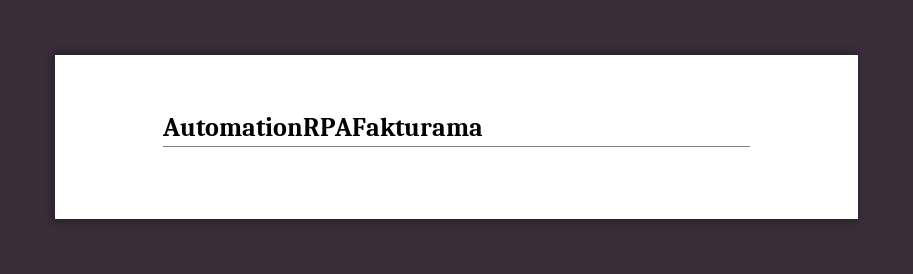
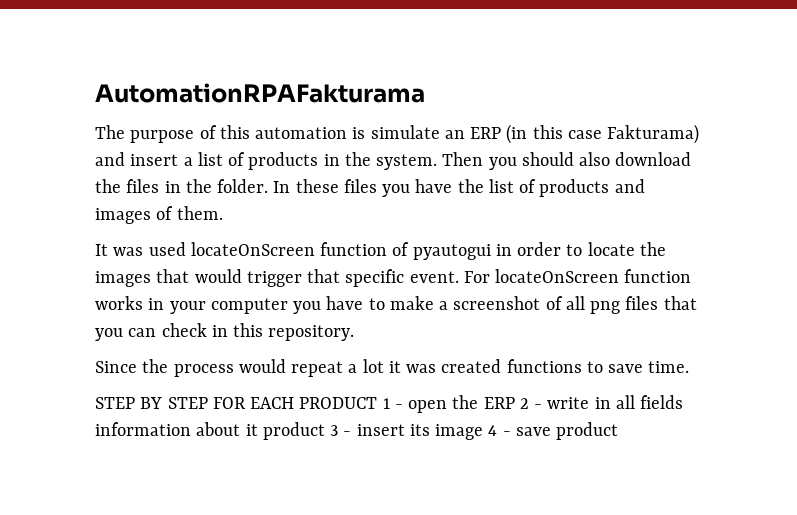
+ The purpose of this automation is simulate an ERP (in this case Fakturama) and insert a list of products in the system. Then you should also download the files in the folder. In these files you have the list of products and images of them.
+ It was used locateOnScreen function of pyautogui in order to locate the images that would trigger that specific event. For locateOnScreen function works in your computer you have to make a screenshot of all png files that you can check in this repository.
+ Since the process would repeat a lot it was created functions to save time.
+ STEP BY STEP FOR EACH PRODUCT 1 - open the ERP 2 - write in all fields information about it product 3 - insert its image 4 - save product

